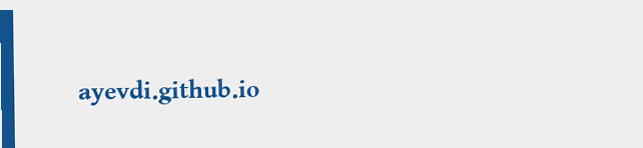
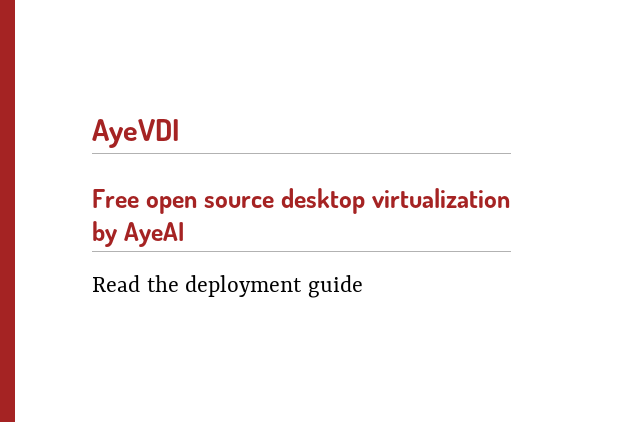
- ayevdi.github.io
+ AyeVDI
+ Free open source desktop virtualization by AyeAI
+ Read the deployment guide

